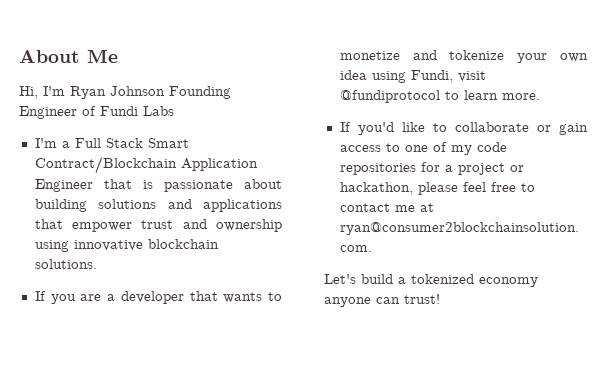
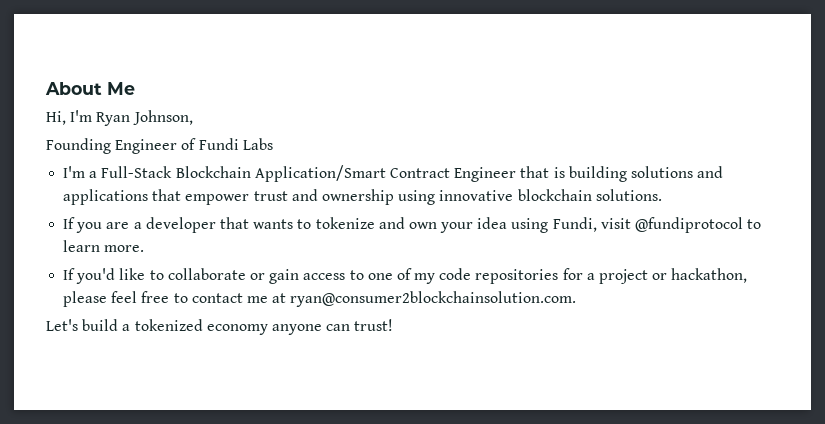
- Hi, I'm Ryan Johnson Founding Engineer of Fundi Labs
+ Hi, I'm Ryan Johnson,
+ Founding Engineer of Fundi Labs
- I'm a Full Stack Smart Contract/Blockchain Application Engineer that is passionate about building solutions and applications that empower trust and ownership using innovative blockchain solutions.
+ I'm a Full-Stack Blockchain Application/Smart Contract Engineer that is building solutions and applications that empower trust and ownership using innovative blockchain solutions.
- If you are a developer that wants to monetize and tokenize your own idea using Fundi, visit @fundiprotocol to learn more.
+ If you are a developer that wants to tokenize and own your idea using Fundi, visit @fundiprotocol to learn more.

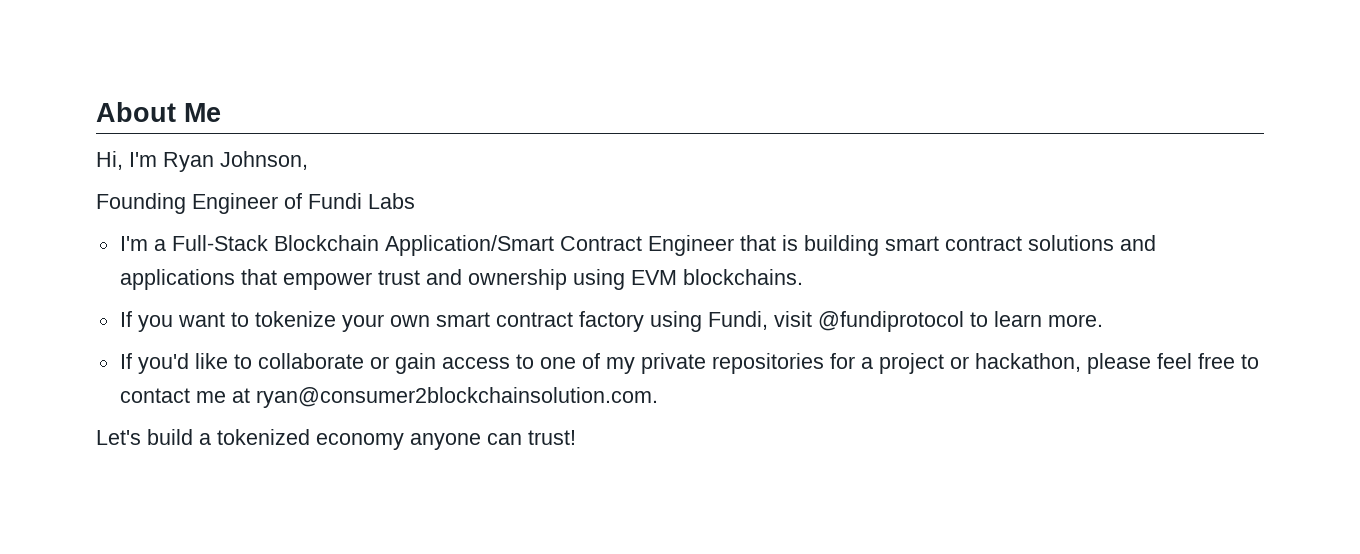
- I'm a Full-Stack Blockchain Application/Smart Contract Engineer that is building solutions and applications that empower trust and ownership using innovative blockchain solutions.
+ I'm a Full-Stack Blockchain Application/Smart Contract Engineer that is building smart contract solutions and applications that empower trust and ownership using EVM blockchains.
- If you are a developer that wants to tokenize and own your idea using Fundi, visit @fundiprotocol to learn more.
+ If you want to tokenize your own smart contract factory using Fundi, visit @fundiprotocol to learn more.
- If you'd like to collaborate or gain access to one of my code repositories for a project or hackathon, please feel free to contact me at ryan@consumer2blockchainsolution.com.
+ If you'd like to collaborate or gain access to one of my private repositories for a project or hackathon, please feel free to contact me at ryan@consumer2blockchainsolution.com.

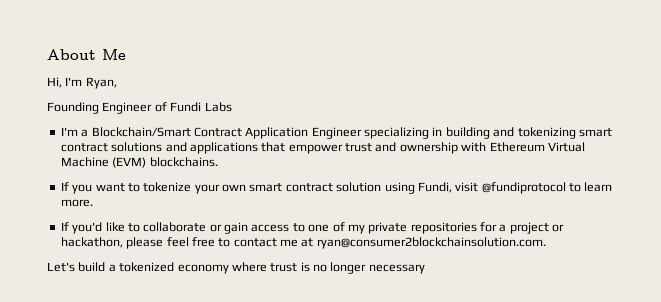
- Hi, I'm Ryan Johnson,
+ Hi, I'm Ryan,
- I'm a Full-Stack Blockchain Application/Smart Contract Engineer that is building smart contract solutions and applications that empower trust and ownership using EVM blockchains.
+ I'm a Blockchain/Smart Contract Application Engineer specializing in building and tokenizing smart contract solutions and applications that empower trust and ownership with Ethereum Virtual Machine (EVM) blockchains.
- If you want to tokenize your own smart contract factory using Fundi, visit @fundiprotocol to learn more.
+ If you want to tokenize your own smart contract solution using Fundi, visit @fundiprotocol to learn more.
- Let's build a tokenized economy anyone can trust!
+ Let's build a tokenized economy where trust is no longer necessary

